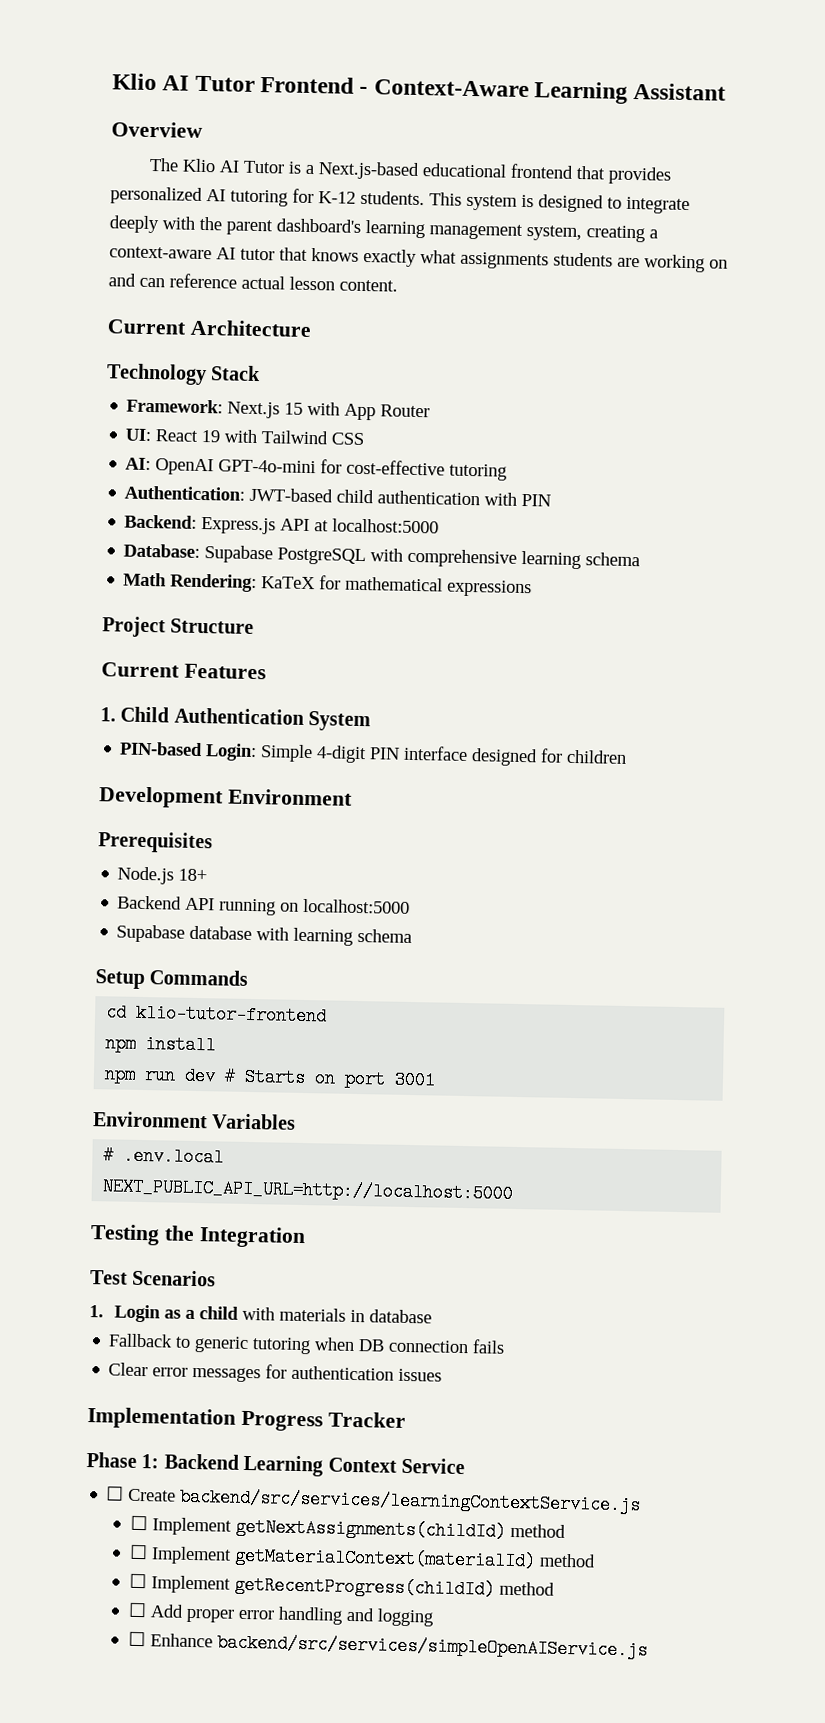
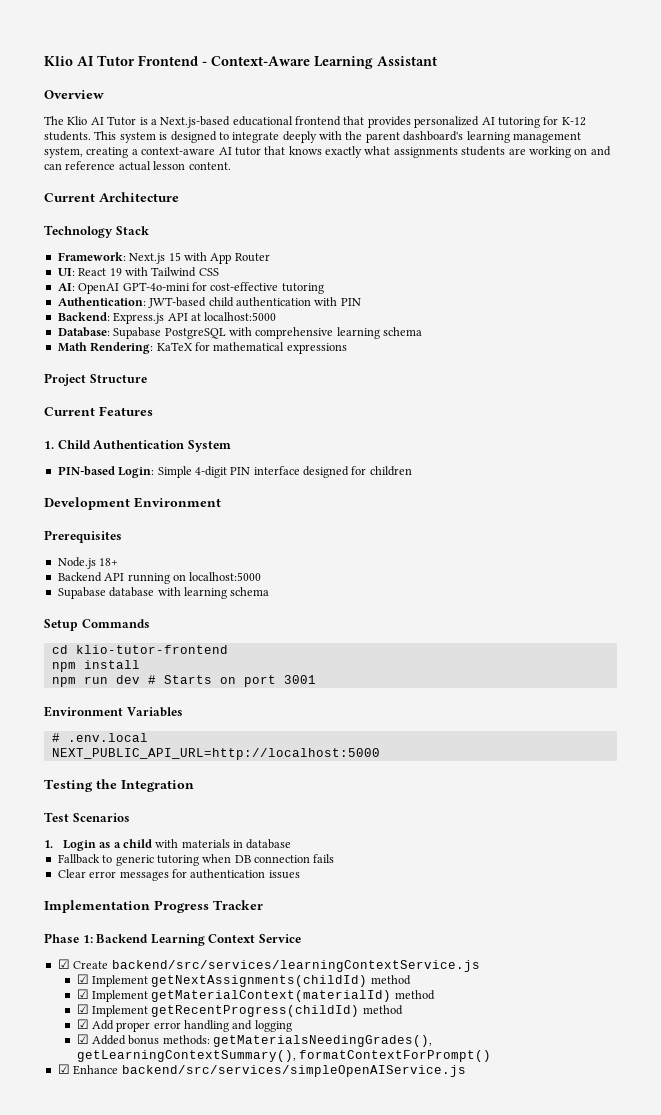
- ☐ Create backend/src/services/learningContextService.js
+ ☑ Create backend/src/services/learningContextService.js
- ☐ Implement getNextAssignments(childId) method
+ ☑ Implement getNextAssignments(childId) method
- ☐ Implement getMaterialContext(materialId) method
+ ☑ Implement getMaterialContext(materialId) method
- ☐ Implement getRecentProgress(childId) method
+ ☑ Implement getRecentProgress(childId) method
- ☐ Add proper error handling and logging
+ ☑ Add proper error handling and logging
- ☐ Enhance backend/src/services/simpleOpenAIService.js
+ ☑ Added bonus methods: getMaterialsNeedingGrades(), getLearningContextSummary(), formatContextForPrompt()
+ ☑ Enhance backend/src/services/simpleOpenAIService.js

